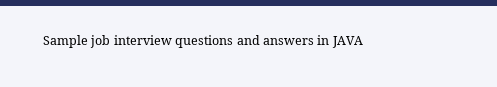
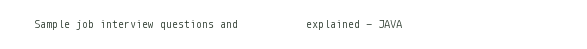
- Sample job interview questions and answers in JAVA
+ Sample job interview questions and explained - JAVA

